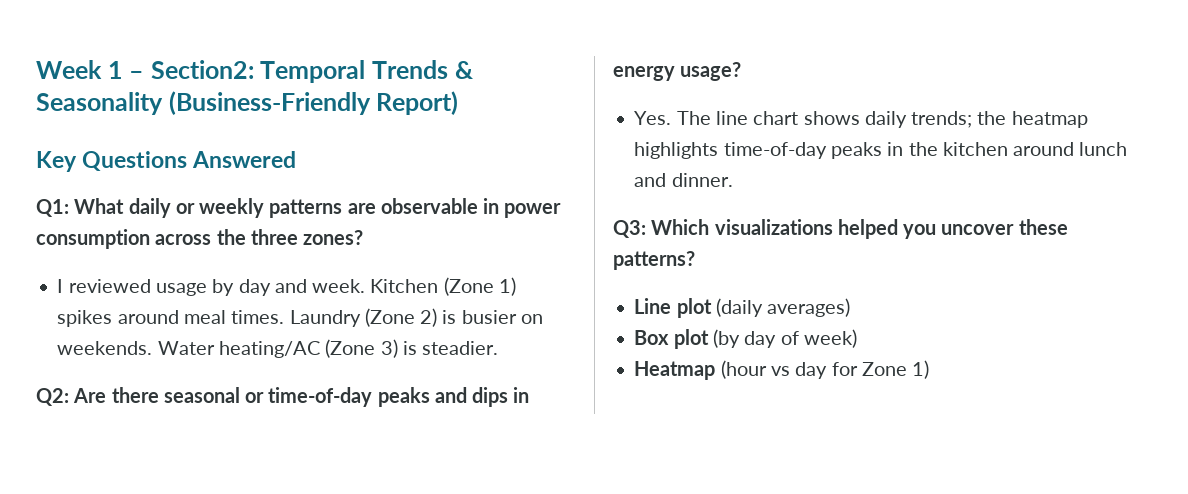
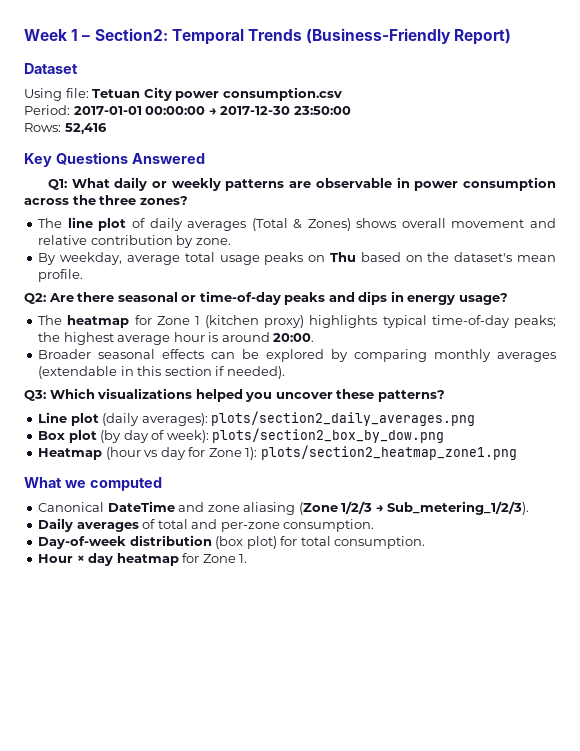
- Week 1 – Section2: Temporal Trends & Seasonality (Business-Friendly Report)
+ Week 1 – Section2: Temporal Trends (Business-Friendly Report)
+ Dataset
+ Using file: Tetuan City power consumption.csv
+ Period: 2017-01-01 00:00:00 → 2017-12-30 23:50:00
+ Rows: 52,416
- I reviewed usage by day and week. Kitchen (Zone 1) spikes around meal times. Laundry (Zone 2) is busier on weekends. Water heating/AC (Zone 3) is steadier.
+ The line plot of daily averages (Total & Zones) shows overall movement and relative contribution by zone.
+ By weekday, average total usage peaks on Thu based on the dataset's mean profile.
- Yes. The line chart shows daily trends; the heatmap highlights time-of-day peaks in the kitchen around lunch and dinner.
+ The heatmap for Zone 1 (kitchen proxy) highlights typical time-of-day peaks; the highest average hour is around 20:00.
+ Broader seasonal effects can be explored by comparing monthly averages (extendable in this section if needed).
- Line plot (daily averages)
+ Line plot (daily averages): plots/section2_daily_averages.png
- Box plot (by day of week)
+ Box plot (by day of week): plots/section2_box_by_dow.png
- Heatmap (hour vs day for Zone 1)
+ Heatmap (hour vs day for Zone 1): plots/section2_heatmap_zone1.png
+ What we computed
+ Canonical DateTime and zone aliasing (Zone 1/2/3 → Sub_metering_1/2/3).
+ Daily averages of total and per-zone consumption.
+ Day-of-week distribution (box plot) for total consumption.
+ Hour × day heatmap for Zone 1.

